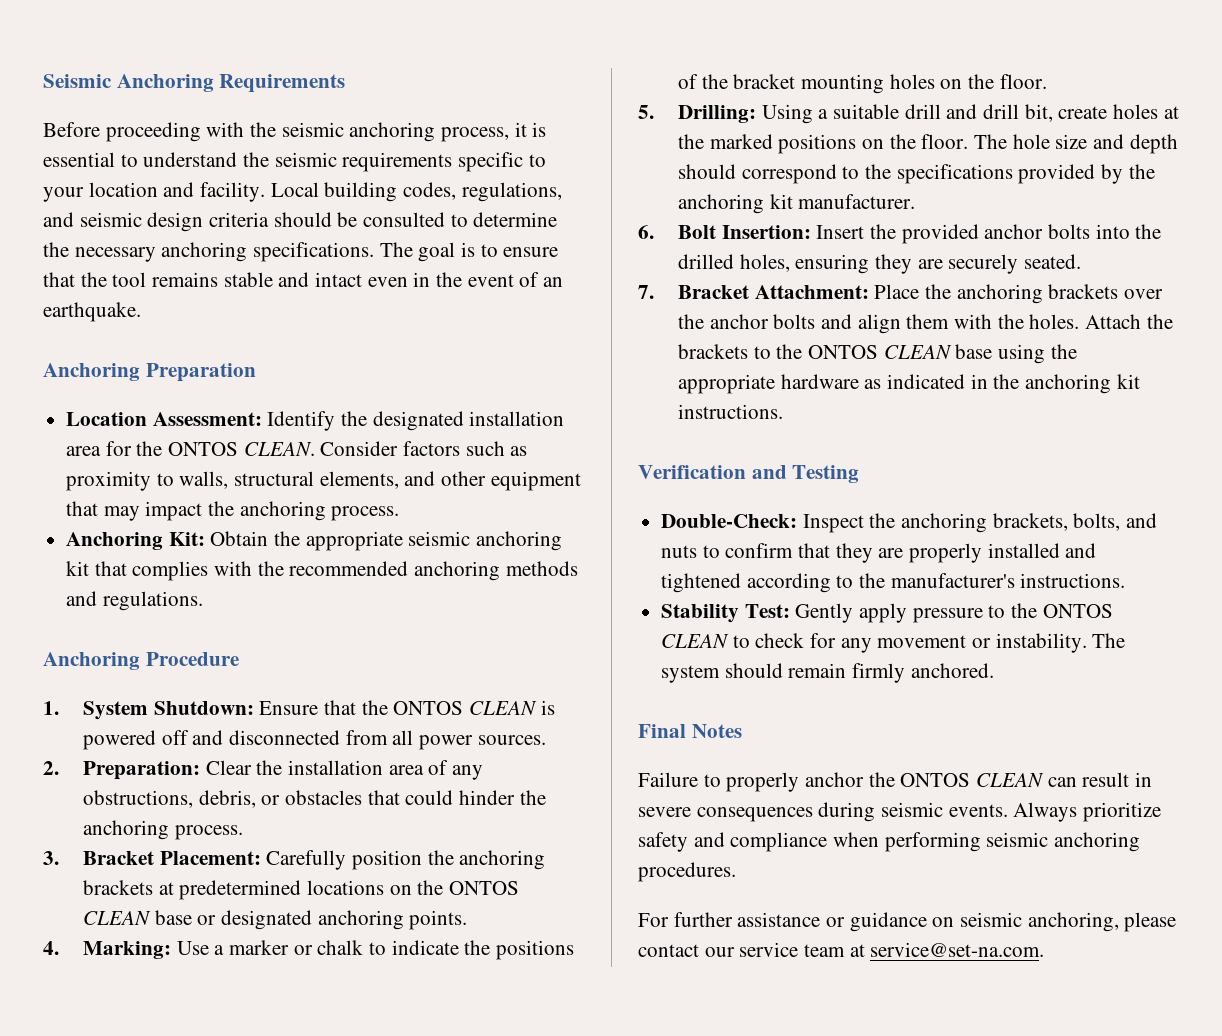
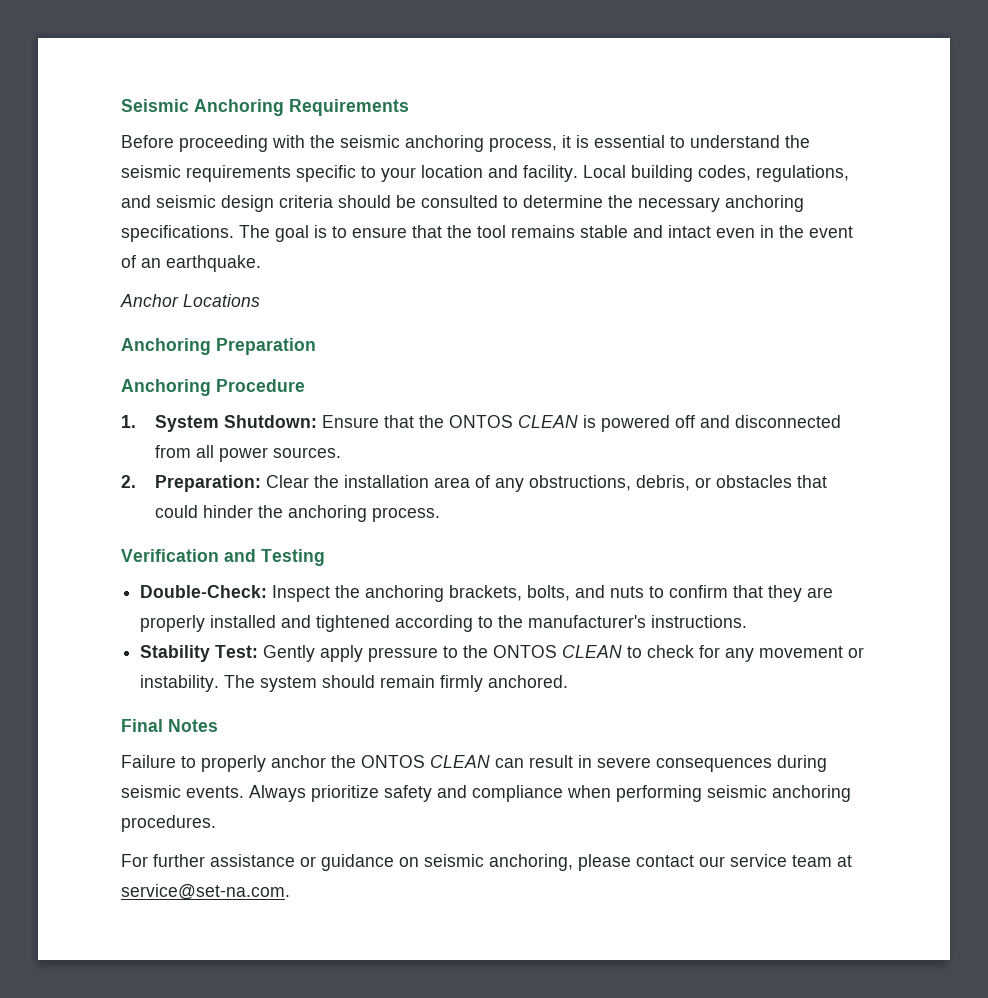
+ Anchor Locations
- Location Assessment: Identify the designated installation area for the ONTOS CLEAN. Consider factors such as proximity to walls, structural elements, and other equipment that may impact the anchoring process.
- Anchoring Kit: Obtain the appropriate seismic anchoring kit that complies with the recommended anchoring methods and regulations.
- 3. Bracket Placement: Carefully position the anchoring brackets at predetermined locations on the ONTOS CLEAN base or designated anchoring points.
- 4. Marking: Use a marker or chalk to indicate the positions of the bracket mounting holes on the floor.
- 5. Drilling: Using a suitable drill and drill bit, create holes at the marked positions on the floor. The hole size and depth should correspond to the specifications provided by the anchoring kit manufacturer.
- 6. Bolt Insertion: Insert the provided anchor bolts into the drilled holes, ensuring they are securely seated.
- 7. Bracket Attachment: Place the anchoring brackets over the anchor bolts and align them with the holes. Attach the brackets to the ONTOS CLEAN base using the appropriate hardware as indicated in the anchoring kit instructions.

